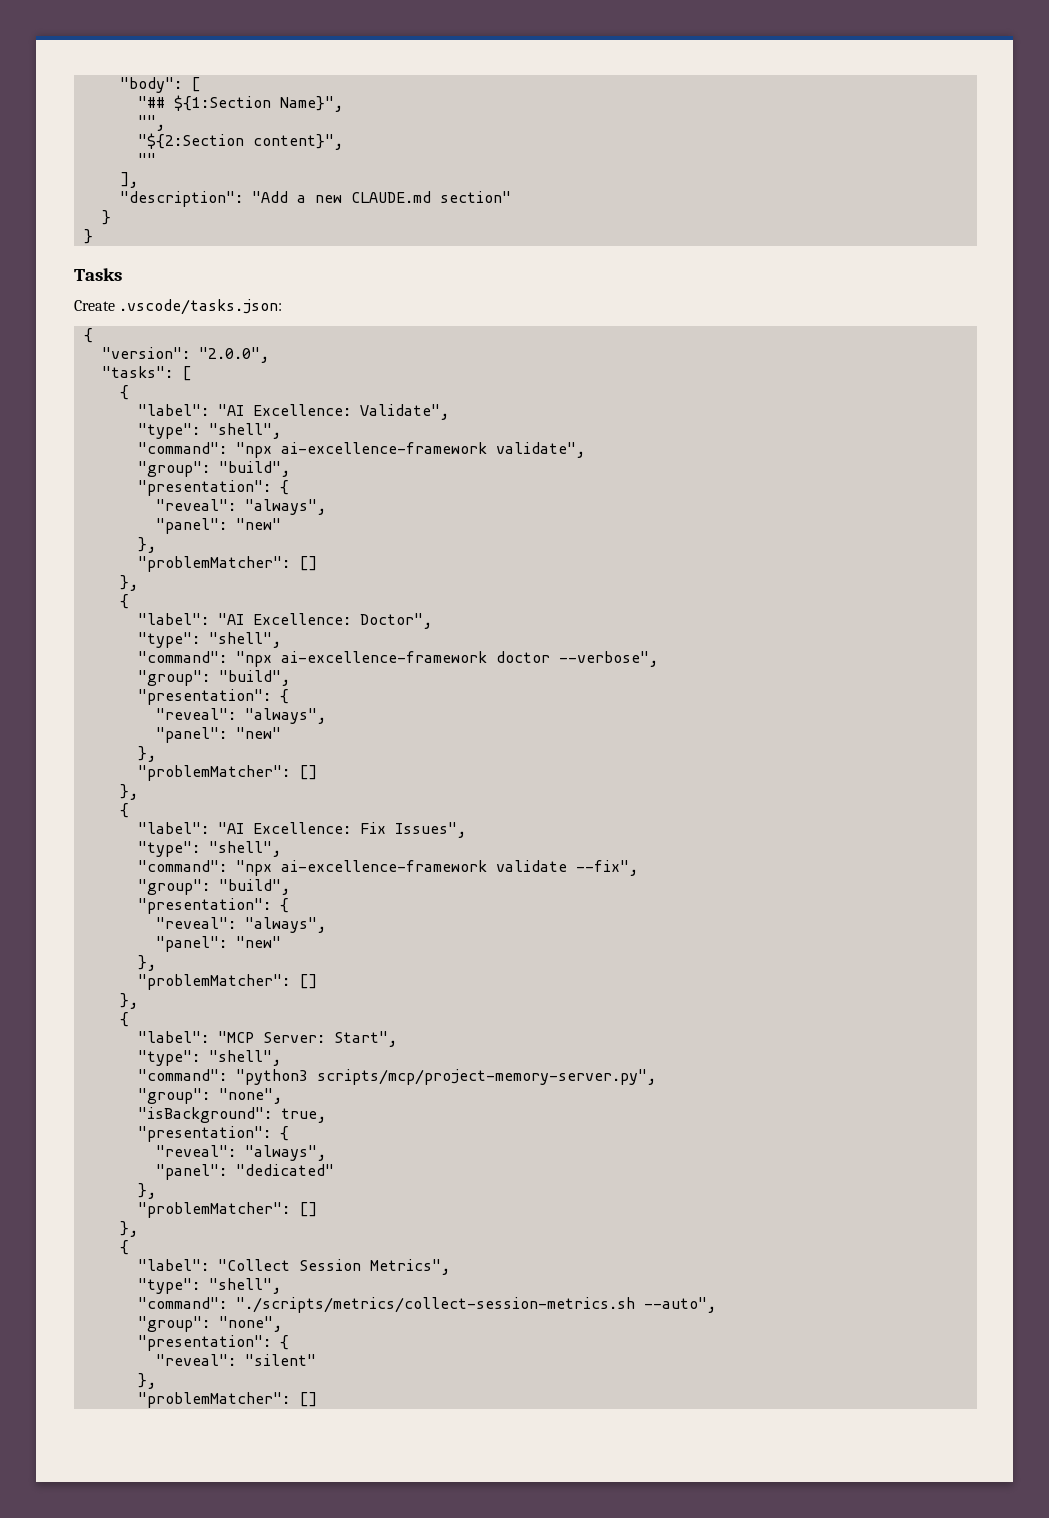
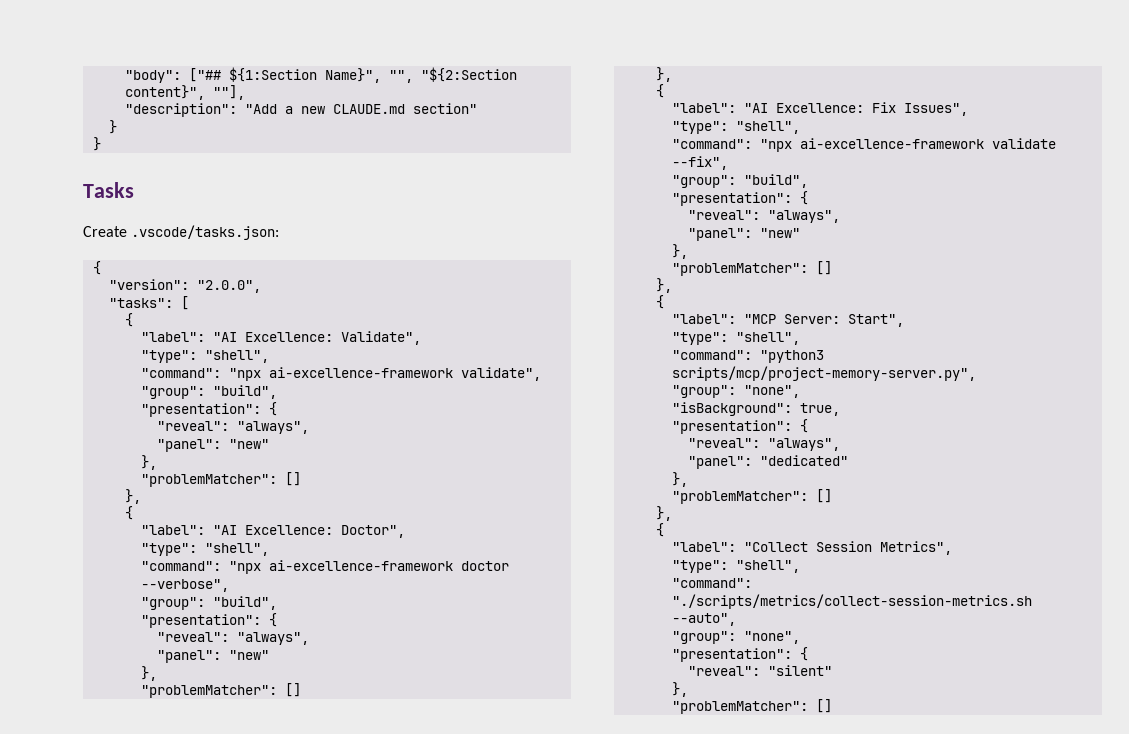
- "body": [
- "## ${1:Section Name}",
- "",
- "${2:Section content}",
- ""
- ],
+ "body": ["## ${1:Section Name}", "", "${2:Section content}", ""],

